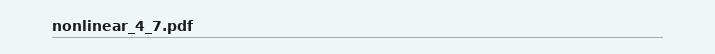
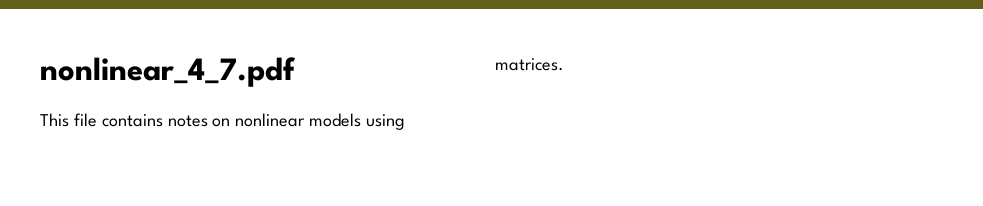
+ This file contains notes on nonlinear models using matrices.

